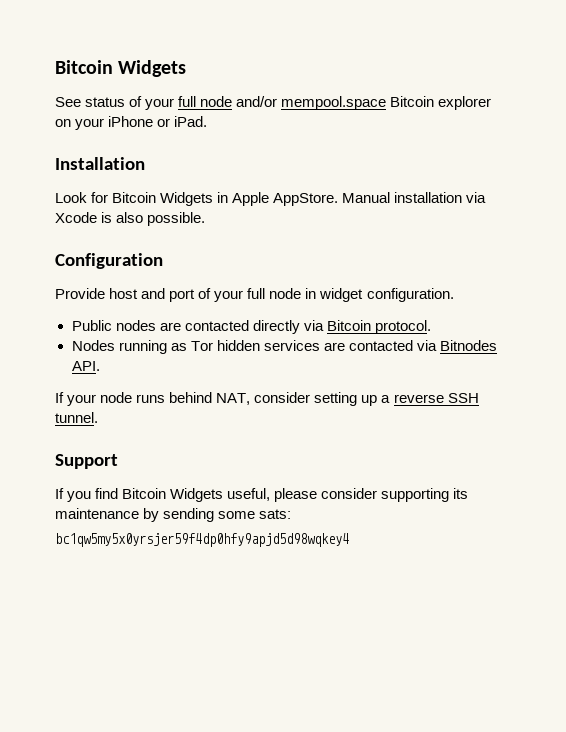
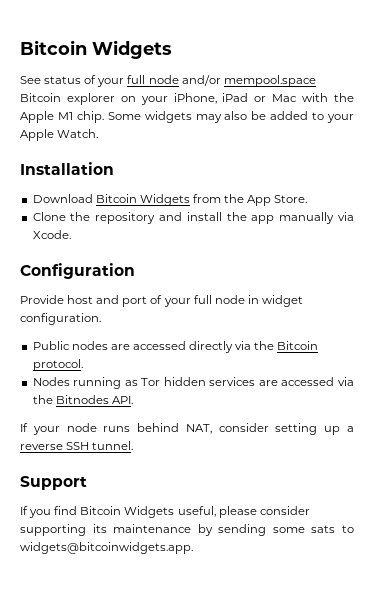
- See status of your full node and/or mempool.space Bitcoin explorer on your iPhone or iPad.
+ See status of your full node and/or mempool.space Bitcoin explorer on your iPhone, iPad or Mac with the Apple M1 chip. Some widgets may also be added to your Apple Watch.
  Installation
- Look for Bitcoin Widgets in Apple AppStore. Manual installation via Xcode is also possible.
+ Download Bitcoin Widgets from the App Store.
+ Clone the repository and install the app manually via Xcode.
- Public nodes are contacted directly via Bitcoin protocol.
+ Public nodes are accessed directly via the Bitcoin protocol.
- Nodes running as Tor hidden services are contacted via Bitnodes API.
+ Nodes running as Tor hidden services are accessed via the Bitnodes API.
- If you find Bitcoin Widgets useful, please consider supporting its maintenance by sending some sats:
- bc1qw5my5x0yrsjer59f4dp0hfy9apjd5d98wqkey4
+ If you find Bitcoin Widgets useful, please consider supporting its maintenance by sending some sats to widgets@bitcoinwidgets.app.

